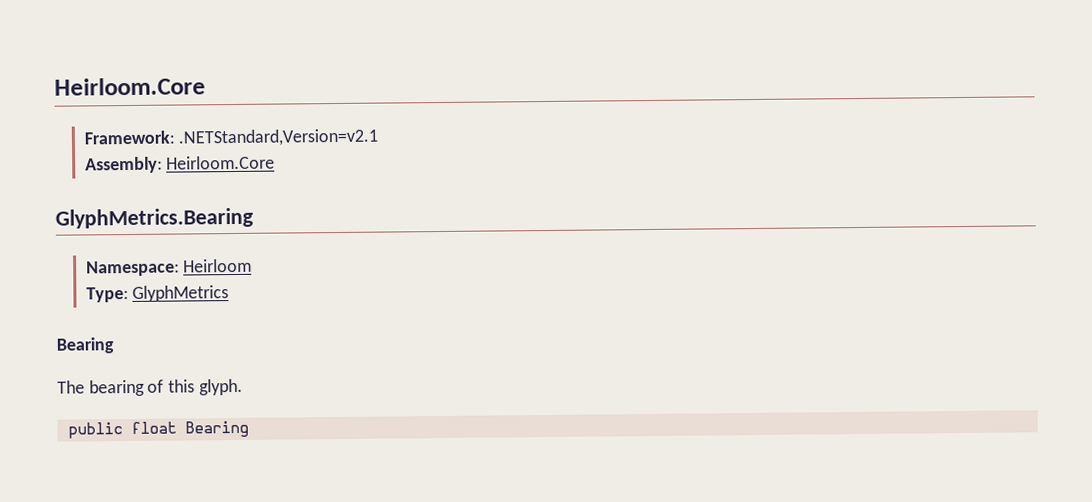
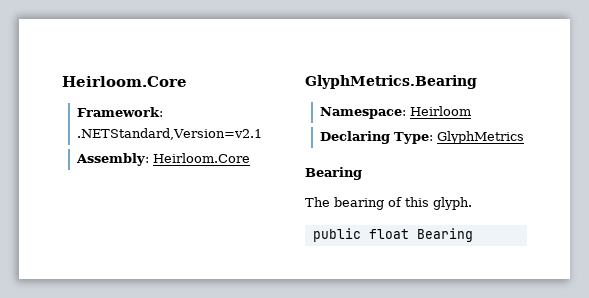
- Type: GlyphMetrics
+ Declaring Type: GlyphMetrics

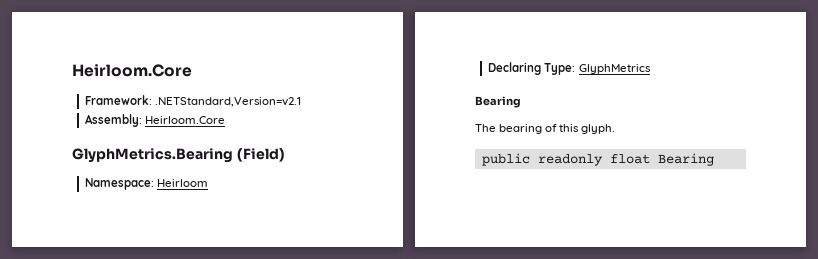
- GlyphMetrics.Bearing
+ GlyphMetrics.Bearing (Field)
- public float Bearing
+ public readonly float Bearing

